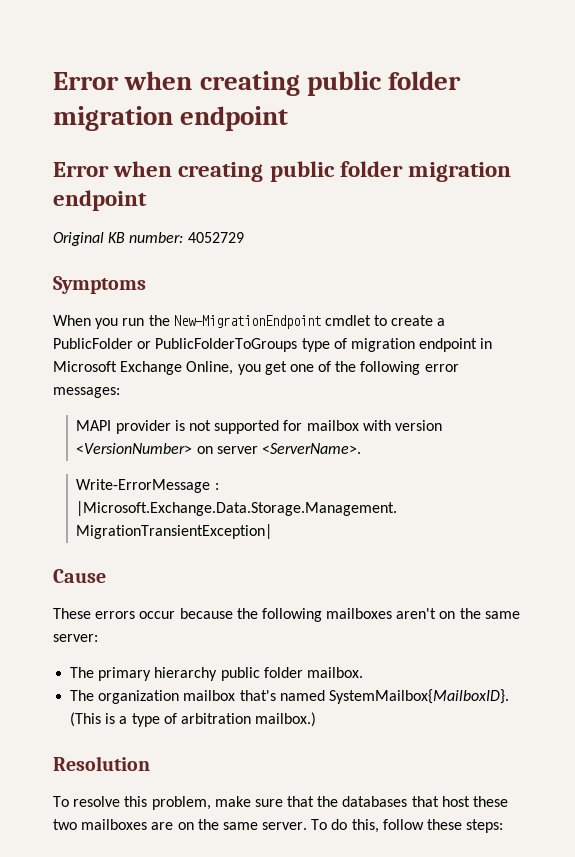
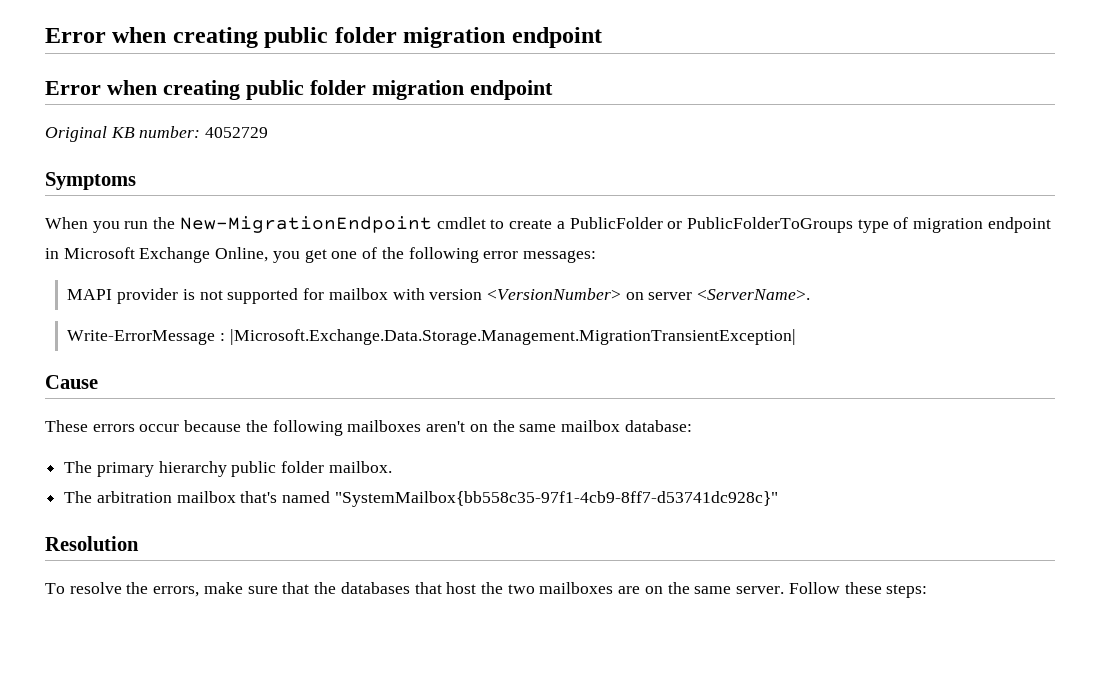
- These errors occur because the following mailboxes aren't on the same server:
+ These errors occur because the following mailboxes aren't on the same mailbox database:
- The organization mailbox that's named SystemMailbox{MailboxID}. (This is a type of arbitration mailbox.)
+ The arbitration mailbox that's named "SystemMailbox{bb558c35-97f1-4cb9-8ff7-d53741dc928c}"
- To resolve this problem, make sure that the databases that host these two mailboxes are on the same server.
+ To resolve the errors, make sure that the databases that host the two mailboxes are on the same server.
- To do this, follow these steps:
+ Follow these steps:

